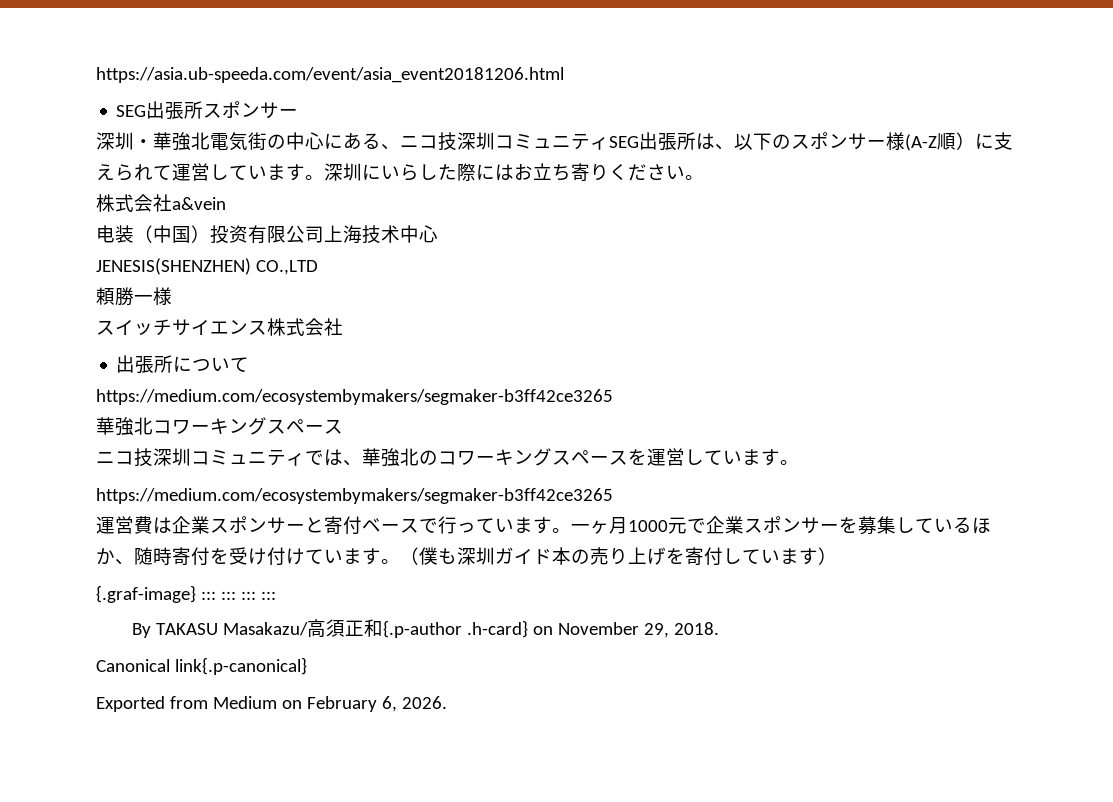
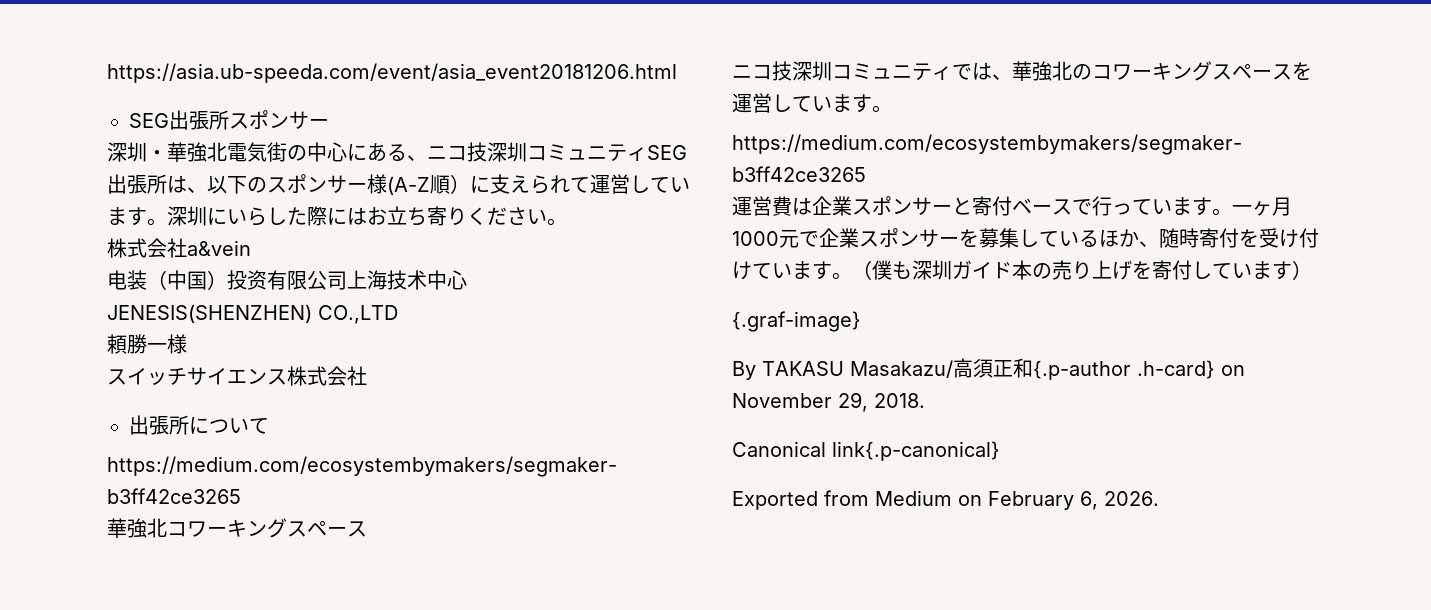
- {.graf-image} ::: ::: ::: :::
+ {.graf-image}

